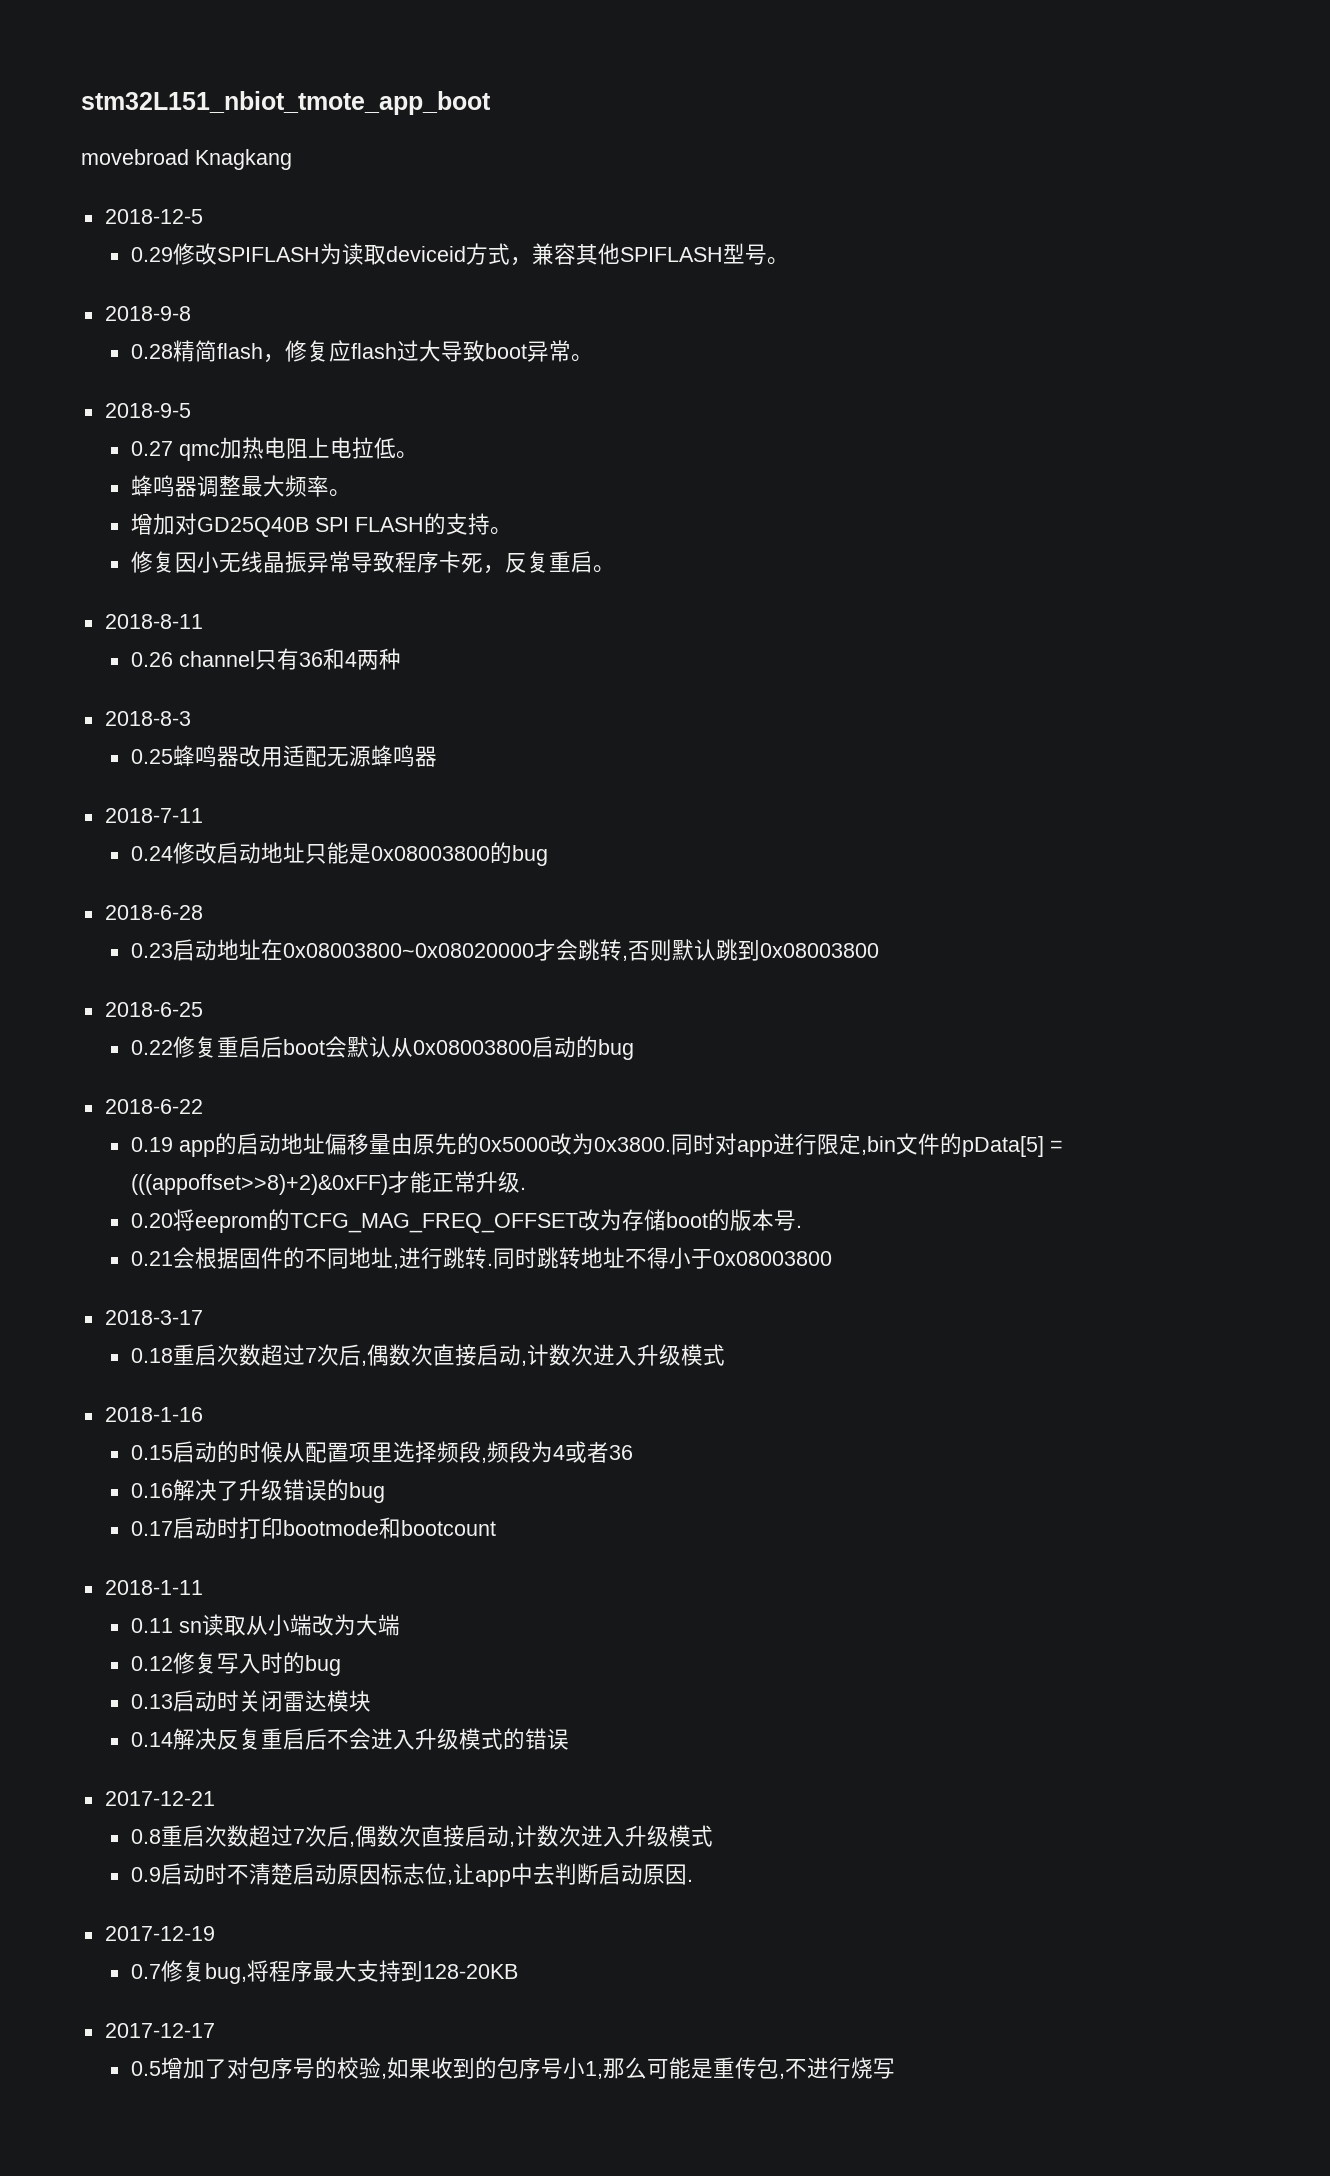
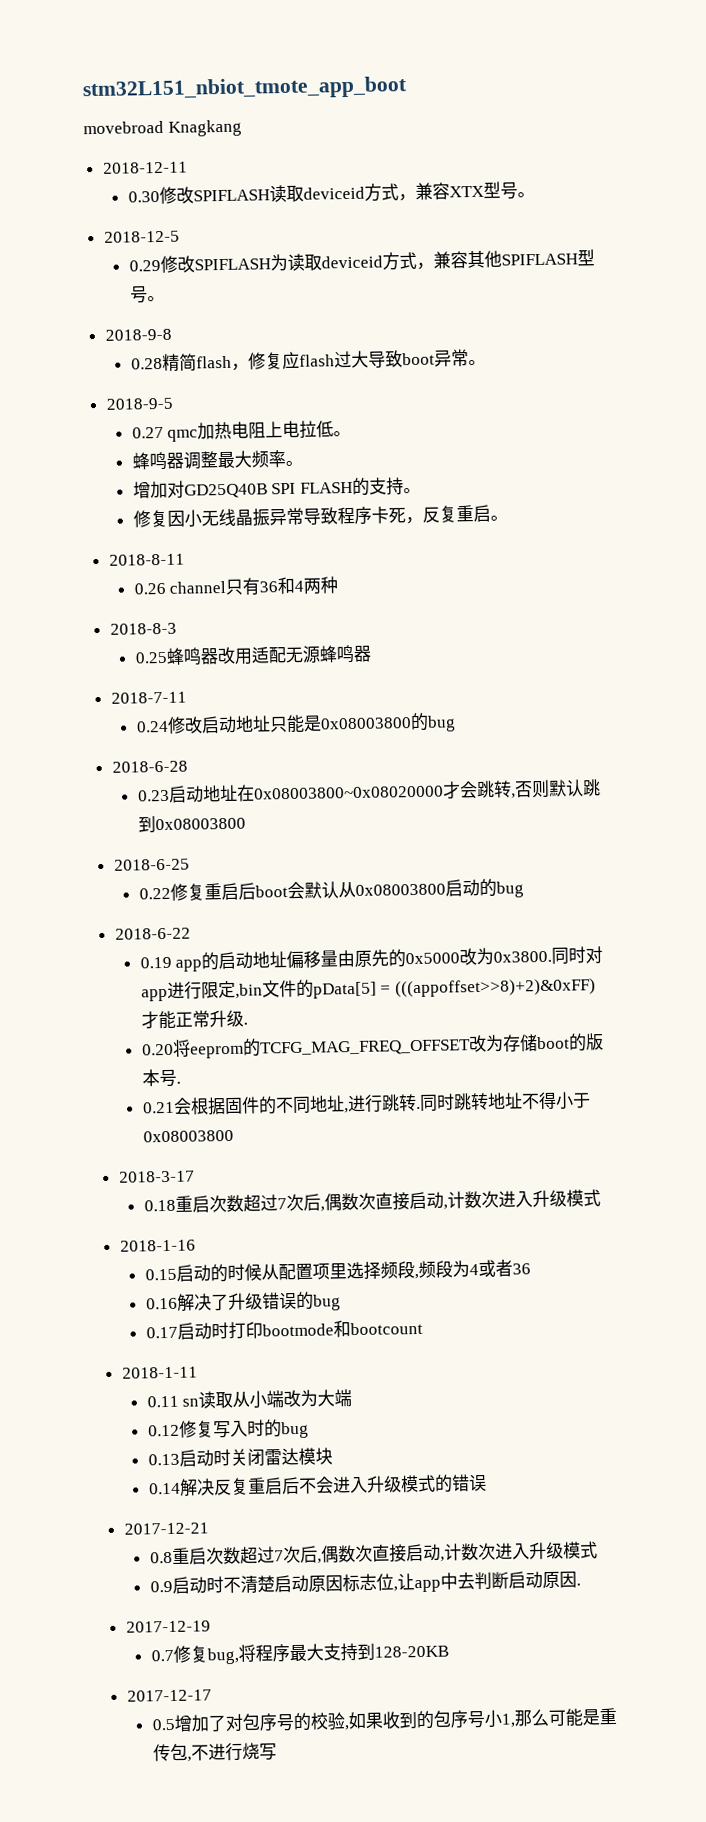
+ 2018-12-11
+ 0.30修改SPIFLASH读取deviceid方式，兼容XTX型号。

